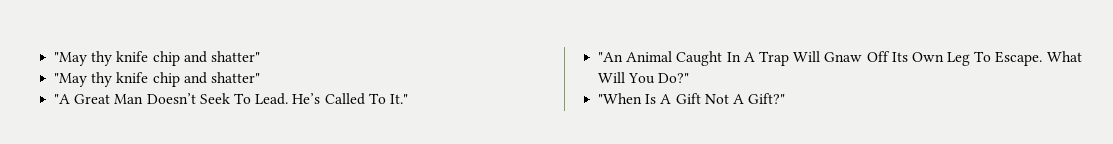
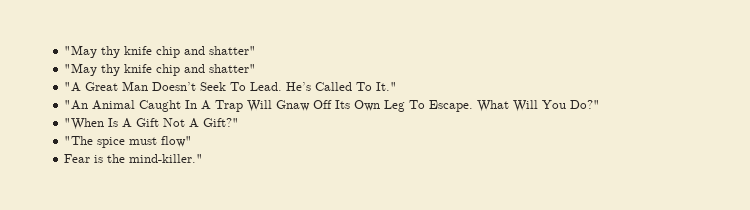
+ "The spice must flow"
+ Fear is the mind-killer."

